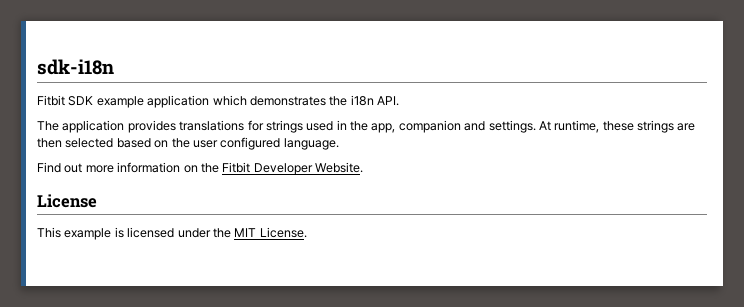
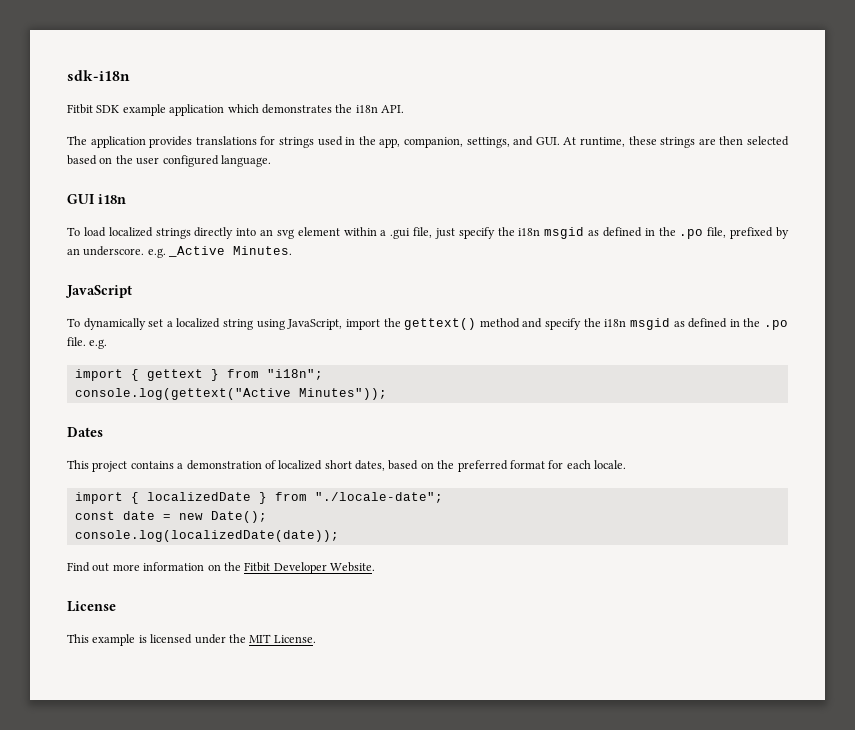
- The application provides translations for strings used in the app, companion and settings. At runtime, these strings are then selected based on the user configured language.
+ The application provides translations for strings used in the app, companion, settings, and GUI. At runtime, these strings are then selected based on the user configured language.
+ GUI i18n
+ To load localized strings directly into an svg element within a .gui file, just specify the i18n msgid as defined in the .po file, prefixed by an underscore. e.g. _Active Minutes.
+ JavaScript
+ To dynamically set a localized string using JavaScript, import the gettext() method and specify the i18n msgid as defined in the .po file. e.g.
+ import { gettext } from "i18n";
+ console.log(gettext("Active Minutes"));
+ Dates
+ This project contains a demonstration of localized short dates, based on the preferred format for each locale.
+ import { localizedDate } from "./locale-date";
+ const date = new Date();
+ console.log(localizedDate(date));

